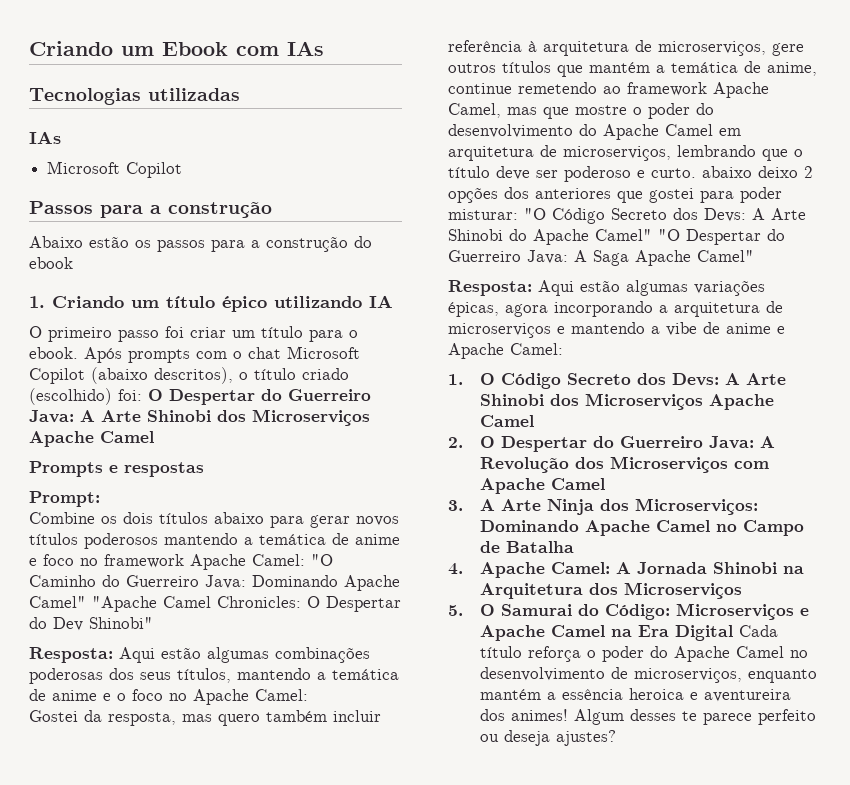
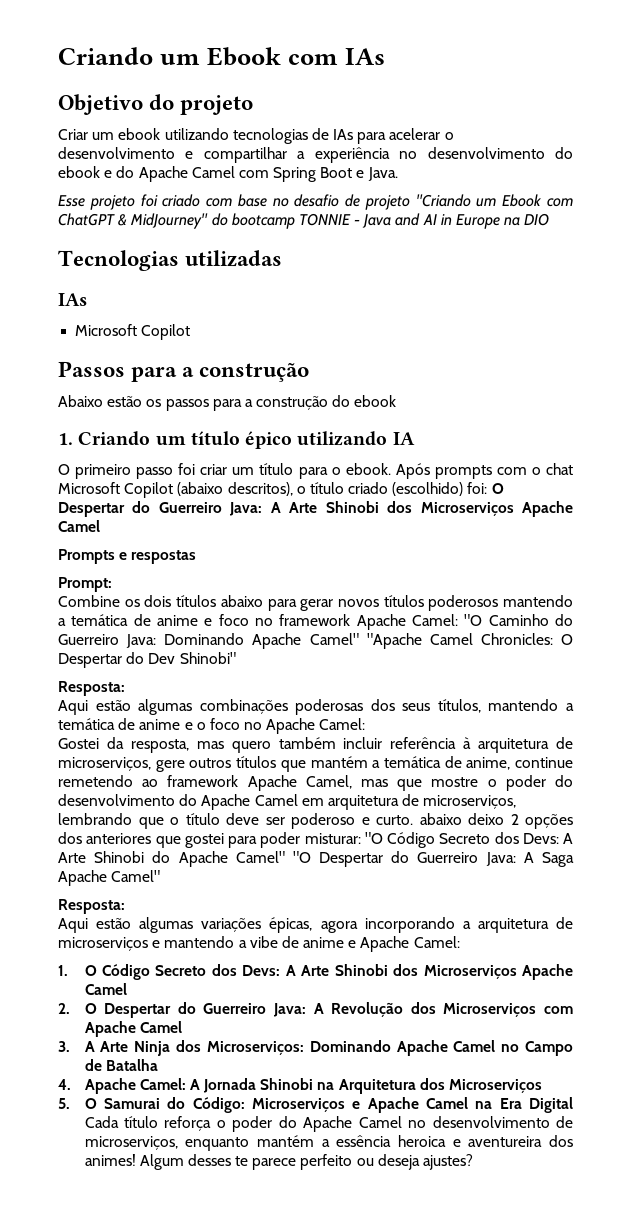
+ Objetivo do projeto
+ Criar um ebook utilizando tecnologias de IAs para acelerar o desenvolvimento e compartilhar a experiência no desenvolvimento do ebook e do Apache Camel com Spring Boot e Java.
+ Esse projeto foi criado com base no desafio de projeto "Criando um Ebook com ChatGPT & MidJourney" do bootcamp TONNIE - Java and AI in Europe na DIO
  Combine os dois títulos abaixo para gerar novos títulos poderosos mantendo a temática de anime e foco no framework Apache Camel: "O Caminho do Guerreiro Java: Dominando Apache Camel" "Apache Camel Chronicles: O Despertar do Dev Shinobi"
- Resposta: Aqui estão algumas combinações poderosas dos seus títulos, mantendo a temática de anime e o foco no Apache Camel:
+ Resposta:
+ Aqui estão algumas combinações poderosas dos seus títulos, mantendo a temática de anime e o foco no Apache Camel:
  A Saga Apache Camel"
- Resposta: Aqui estão algumas variações épicas, agora incorporando a arquitetura de microserviços e mantendo a vibe de anime e Apache Camel:
+ Resposta:
+ Aqui estão algumas variações épicas, agora incorporando a arquitetura de microserviços e mantendo a vibe de anime e Apache Camel:

